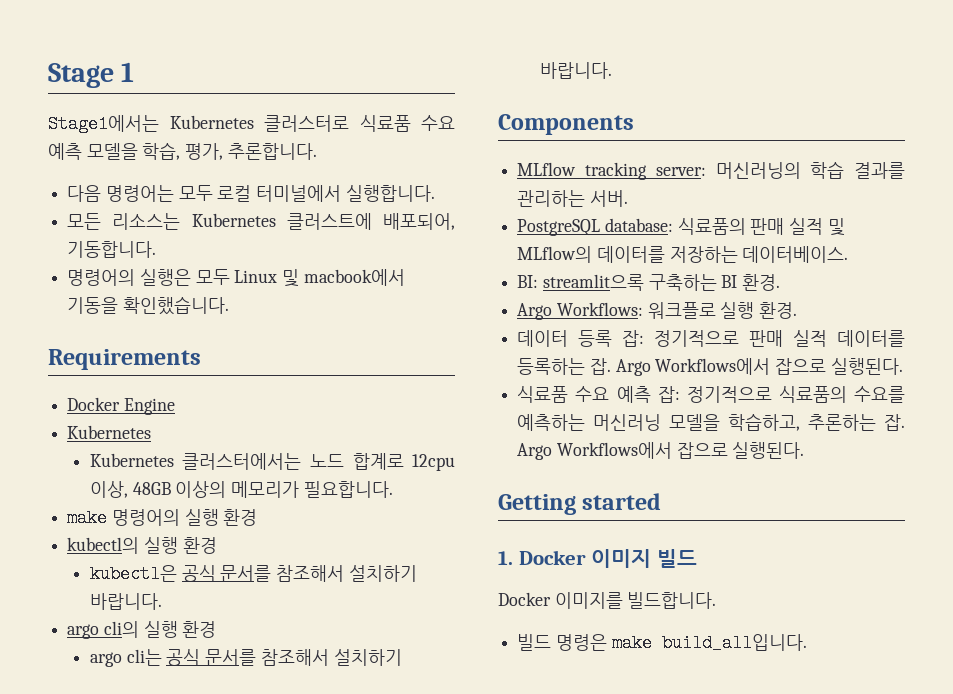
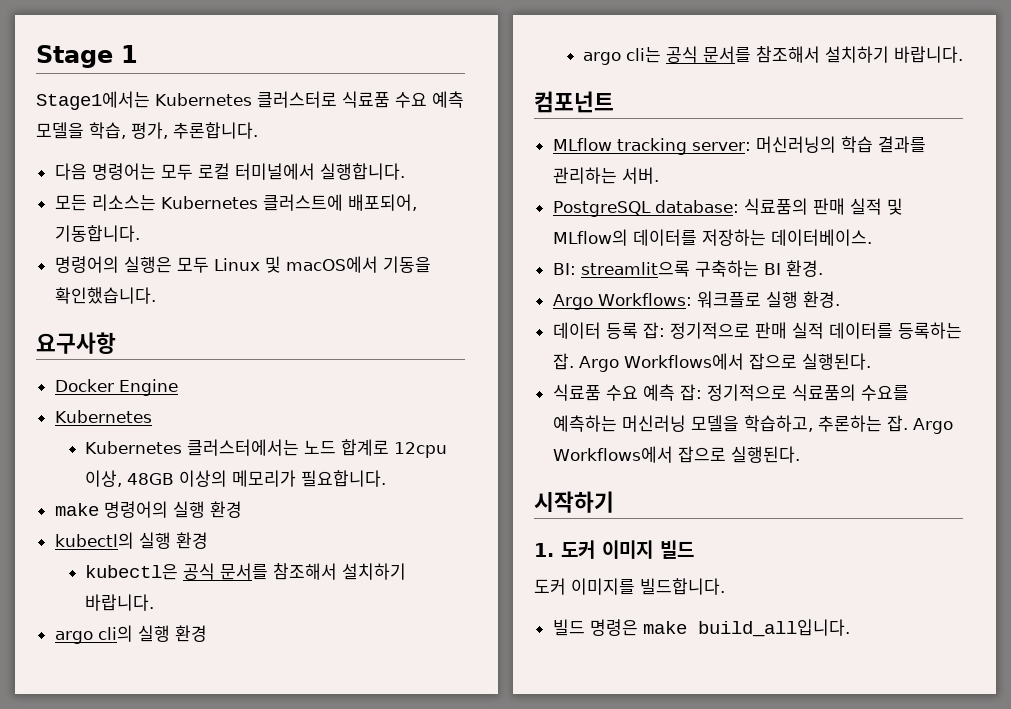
- 명령어의 실행은 모두 Linux 및 macbook에서 기동을 확인했습니다.
+ 명령어의 실행은 모두 Linux 및 macOS에서 기동을 확인했습니다.
- Requirements
+ 요구사항
- Components
+ 컴포넌트
- Getting started
+ 시작하기
- 1. Docker 이미지 빌드
+ 1. 도커 이미지 빌드
- Docker 이미지를 빌드합니다.
+ 도커 이미지를 빌드합니다.

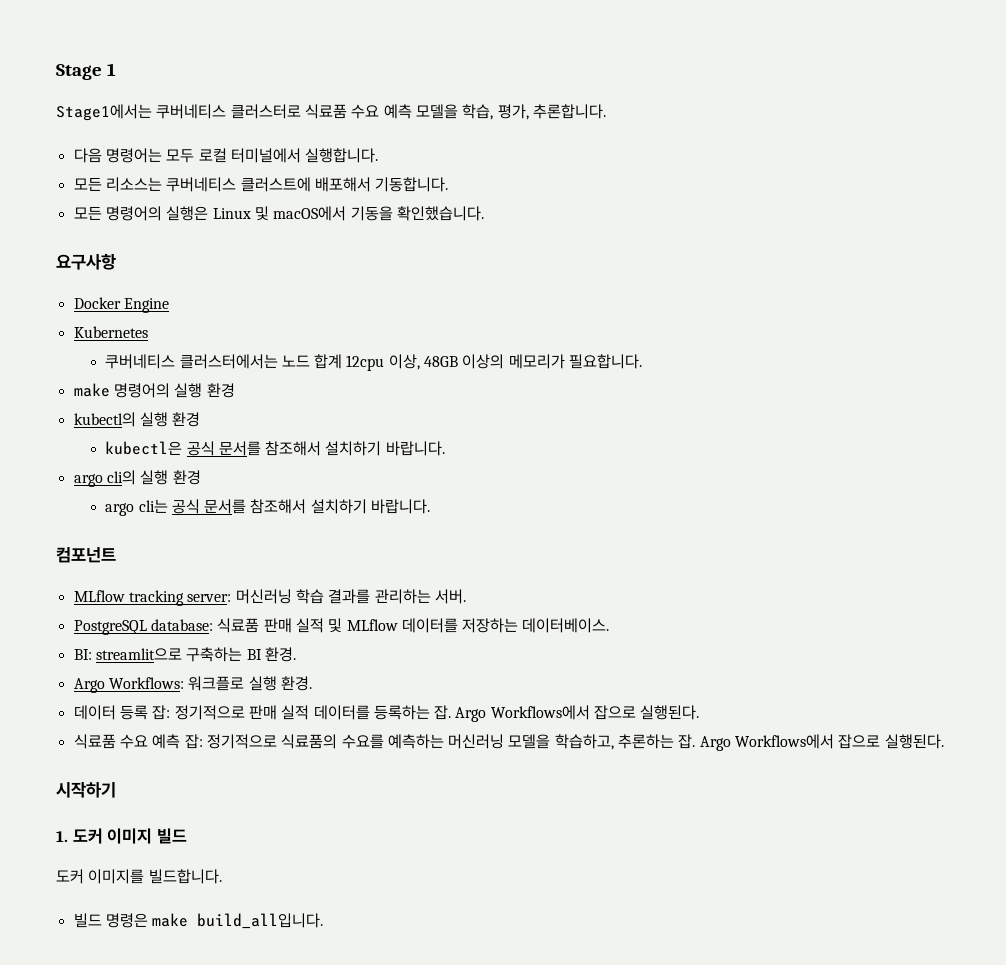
- Stage1에서는 Kubernetes 클러스터로 식료품 수요 예측 모델을 학습, 평가, 추론합니다.
+ Stage1에서는 쿠버네티스 클러스터로 식료품 수요 예측 모델을 학습, 평가, 추론합니다.
- 모든 리소스는 Kubernetes 클러스트에 배포되어, 기동합니다.
+ 모든 리소스는 쿠버네티스 클러스트에 배포해서 기동합니다.
- 명령어의 실행은 모두 Linux 및 macOS에서 기동을 확인했습니다.
+ 모든 명령어의 실행은 Linux 및 macOS에서 기동을 확인했습니다.
- Kubernetes 클러스터에서는 노드 합계로 12cpu 이상, 48GB 이상의 메모리가 필요합니다.
+ 쿠버네티스 클러스터에서는 노드 합계 12cpu 이상, 48GB 이상의 메모리가 필요합니다.
- MLflow tracking server: 머신러닝의 학습 결과를 관리하는 서버.
+ MLflow tracking server: 머신러닝 학습 결과를 관리하는 서버.
- PostgreSQL database: 식료품의 판매 실적 및 MLflow의 데이터를 저장하는 데이터베이스.
+ PostgreSQL database: 식료품 판매 실적 및 MLflow 데이터를 저장하는 데이터베이스.
- BI: streamlit으록 구축하는 BI 환경.
+ BI: streamlit으로 구축하는 BI 환경.

